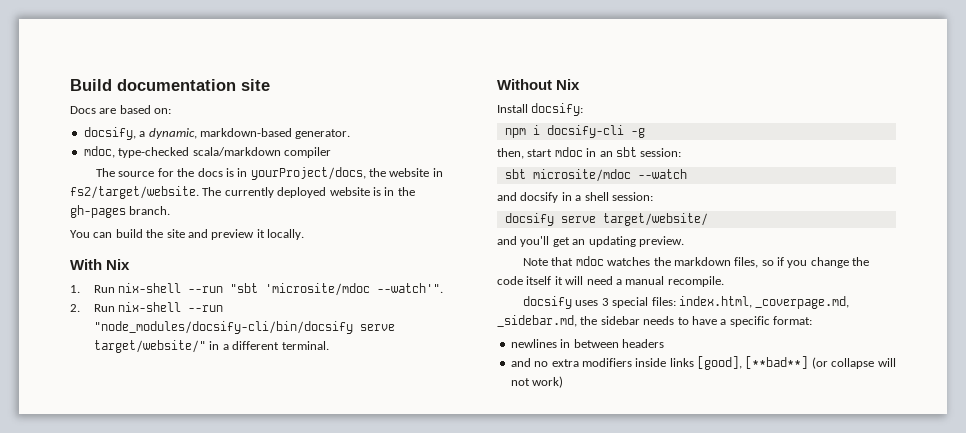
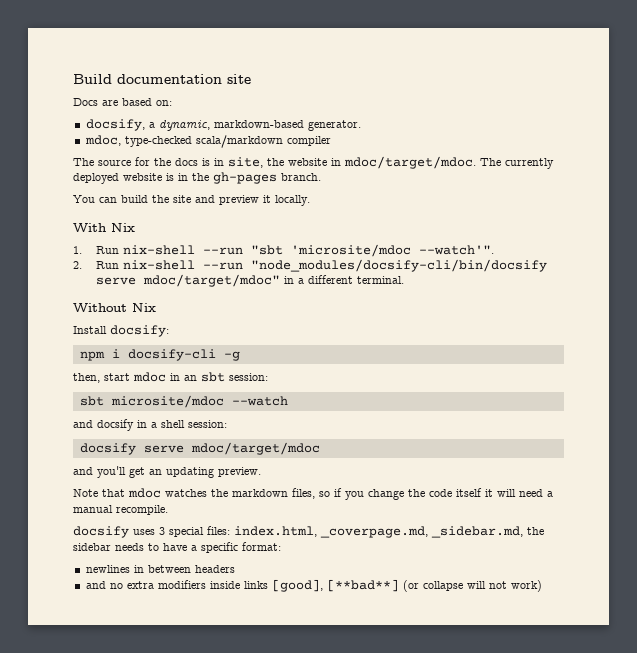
- The source for the docs is in yourProject/docs, the website in fs2/target/website.
+ The source for the docs is in site, the website in mdoc/target/mdoc.
- 2. Run nix-shell --run "node_modules/docsify-cli/bin/docsify serve target/website/" in a different terminal.
+ 2. Run nix-shell --run "node_modules/docsify-cli/bin/docsify serve mdoc/target/mdoc" in a different terminal.
- docsify serve target/website/
+ docsify serve mdoc/target/mdoc

